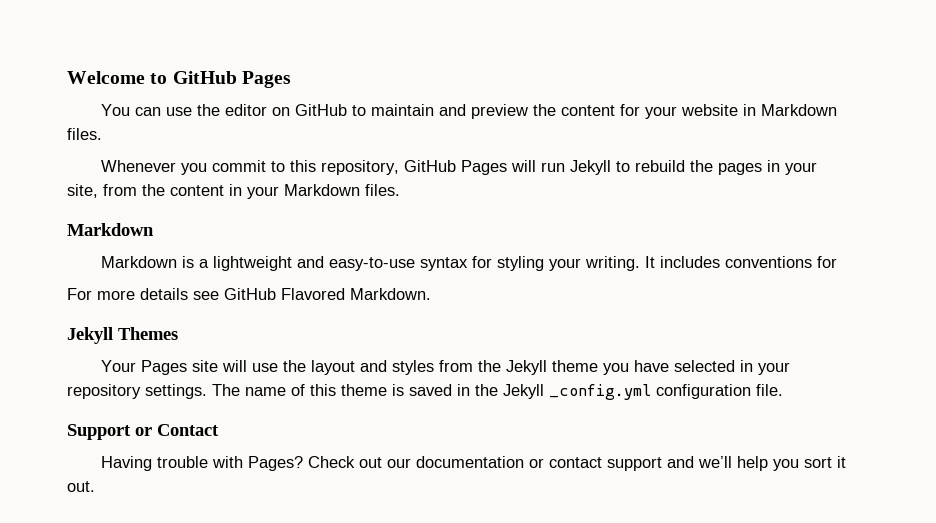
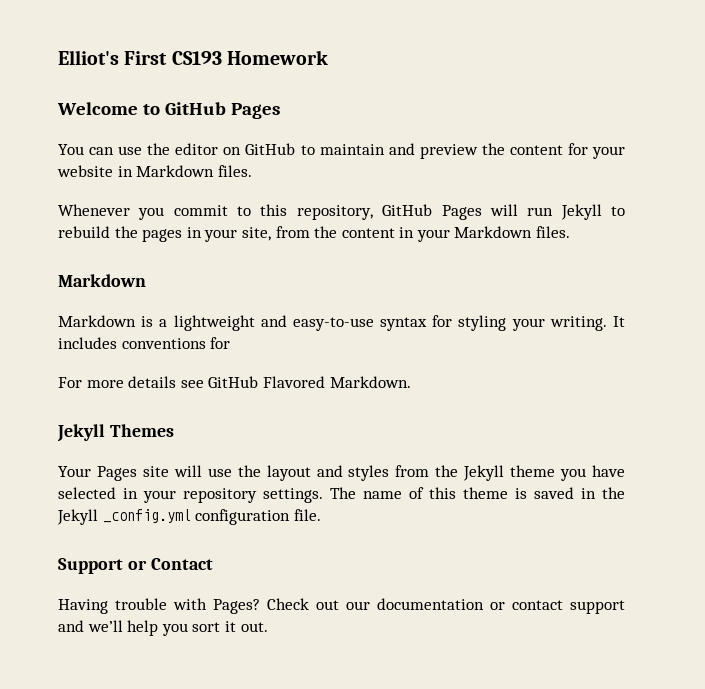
+ Elliot's First CS193 Homework

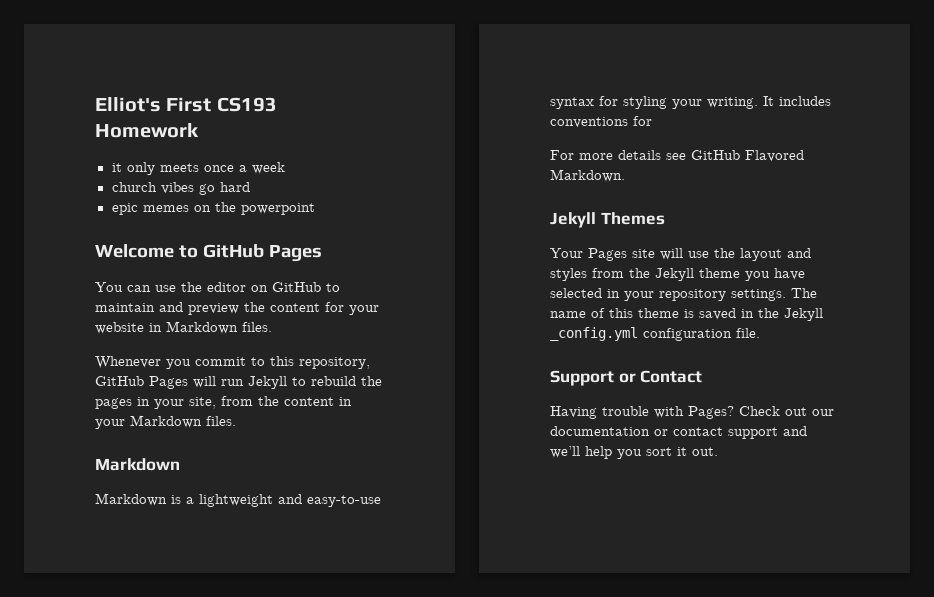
+ it only meets once a week
+ church vibes go hard
+ epic memes on the powerpoint

